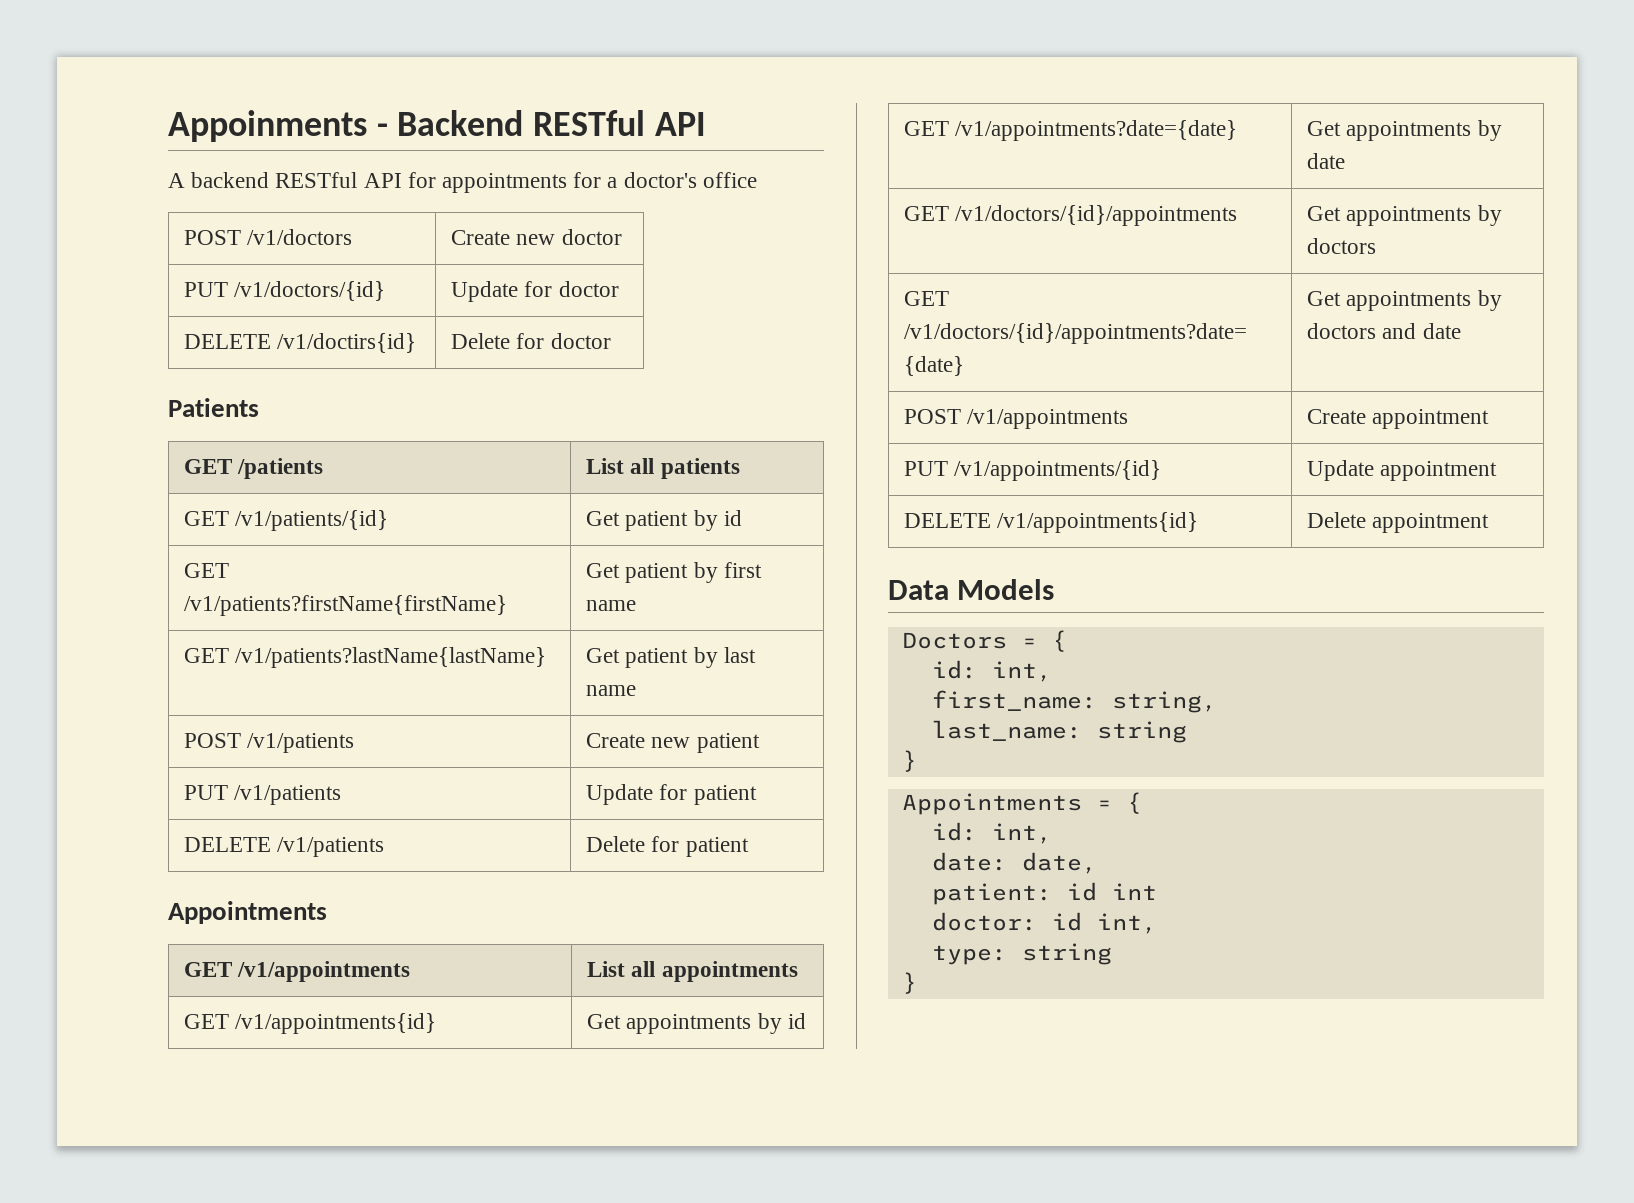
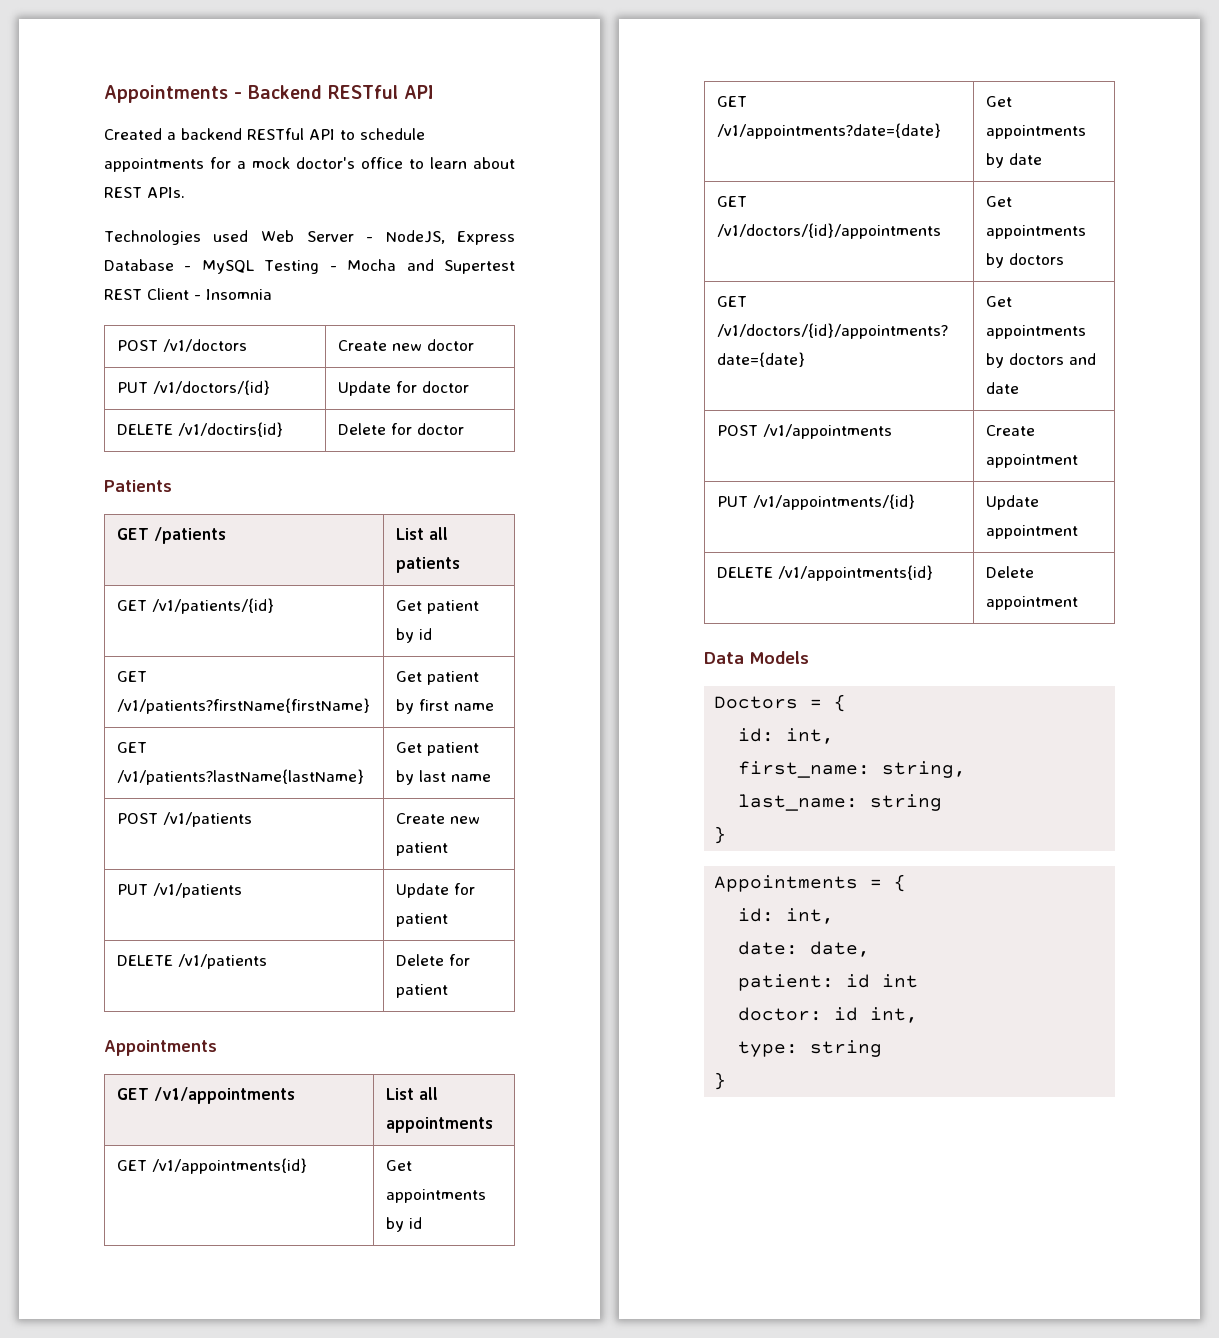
- Appoinments - Backend RESTful API
+ Appointments - Backend RESTful API
- A backend RESTful API for appointments for a doctor's office
+ Created a backend RESTful API to schedule appointments for a mock doctor's office to learn about REST APIs.
+ Technologies used Web Server - NodeJS, Express Database - MySQL Testing - Mocha and Supertest REST Client - Insomnia

